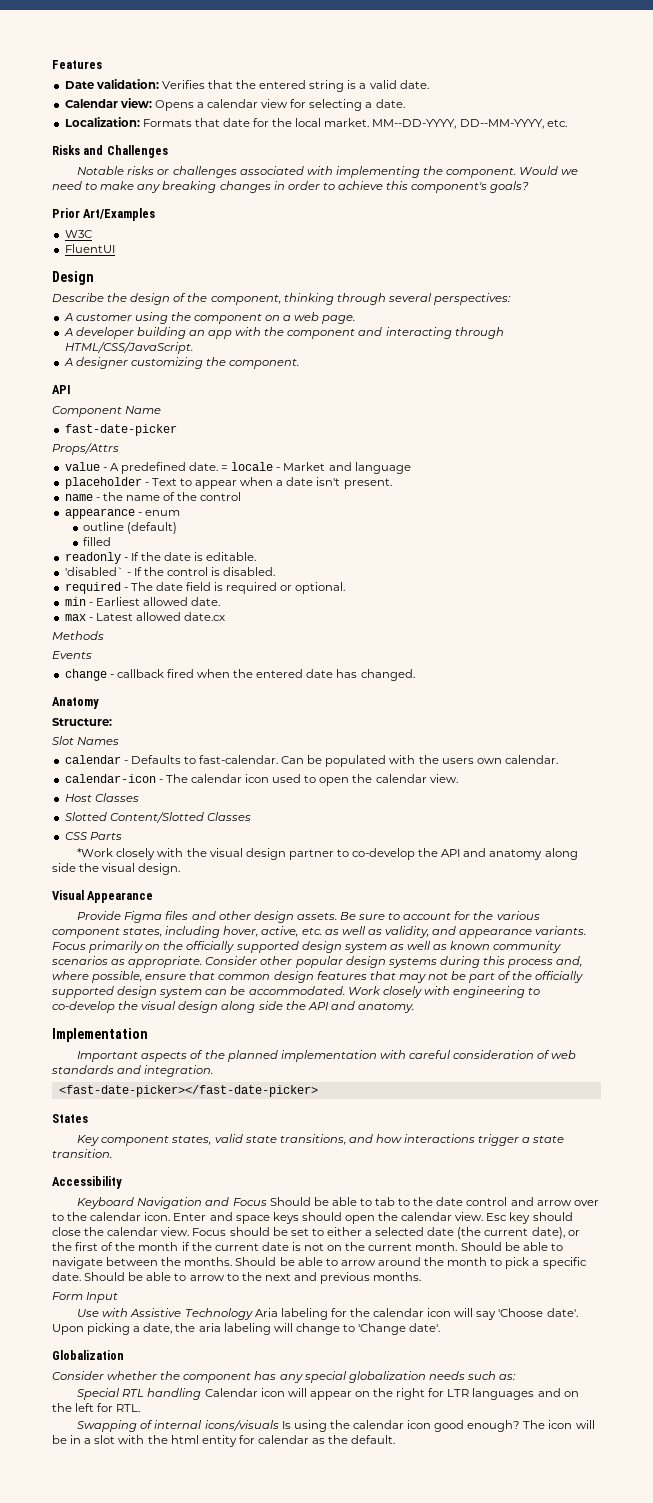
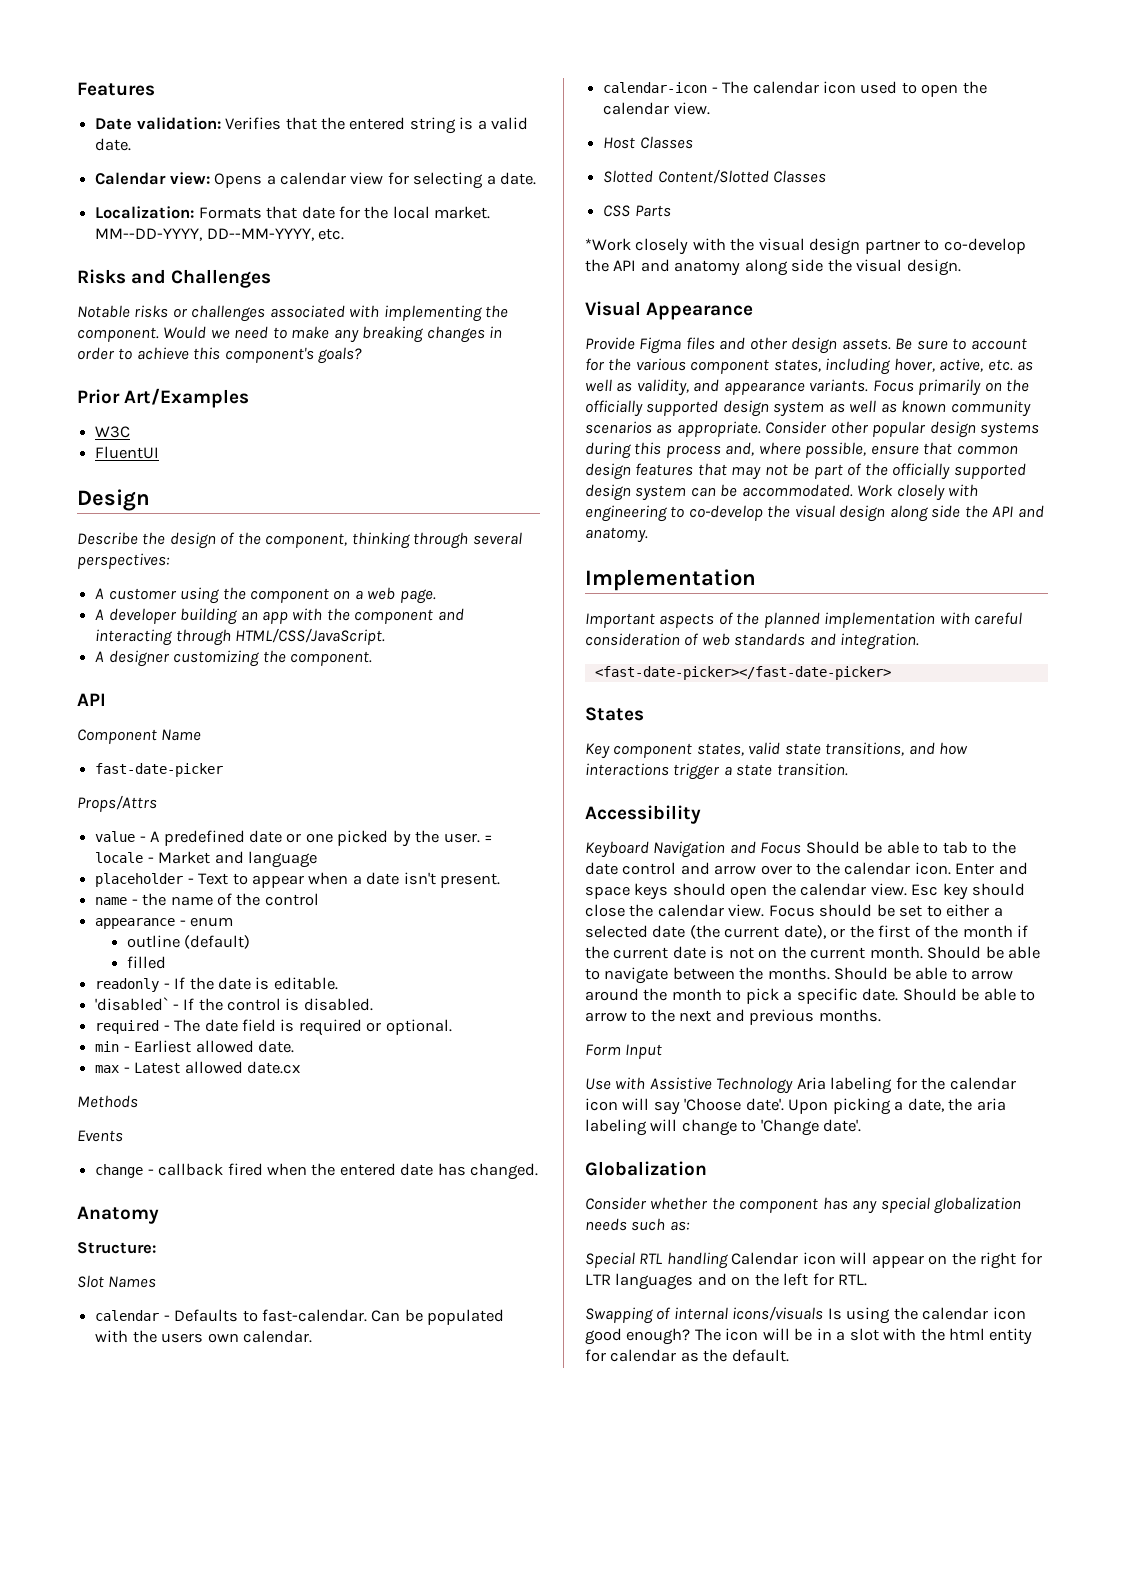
- value - A predefined date.
+ value - A predefined date or one picked by the user.

